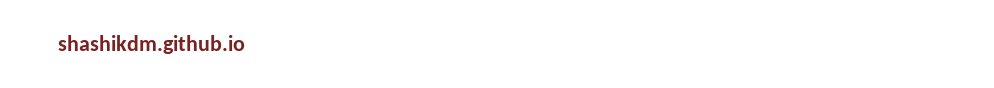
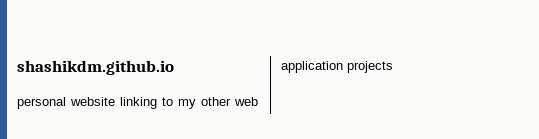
+ personal website linking to my other web application projects

